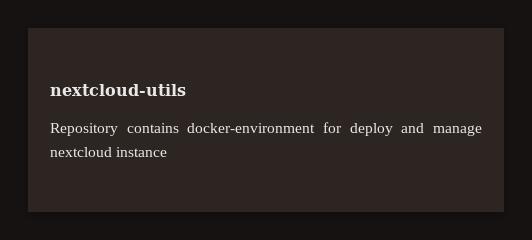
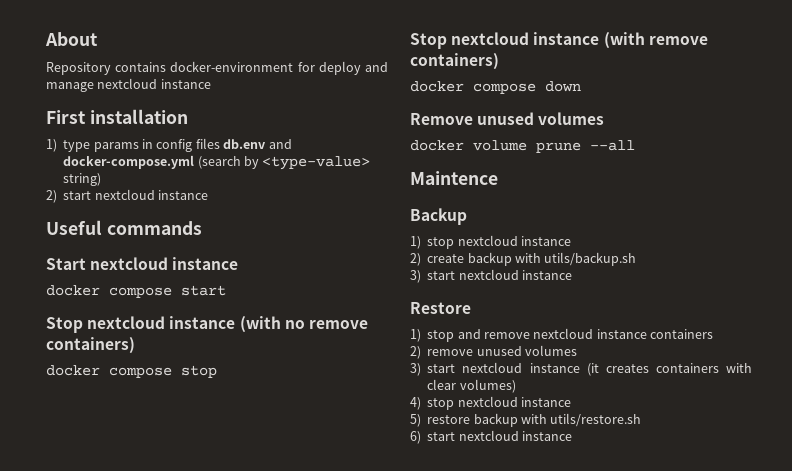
- nextcloud-utils
+ About
+ First installation
+ 1) type params in config files db.env and docker-compose.yml (search by <type-value> string)
+ 2) start nextcloud instance
+ Useful commands
+ Start nextcloud instance
+ docker compose start
+ Stop nextcloud instance (with no remove containers)
+ docker compose stop
+ Stop nextcloud instance (with remove containers)
+ docker compose down
+ Remove unused volumes
+ docker volume prune --all
+ Maintence
+ Backup
+ 1) stop nextcloud instance
+ 2) create backup with utils/backup.sh
+ 3) start nextcloud instance
+ Restore
+ 1) stop and remove nextcloud instance containers
+ 2) remove unused volumes
+ 3) start nextcloud instance (it creates containers with clear volumes)
+ 4) stop nextcloud instance
+ 5) restore backup with utils/restore.sh
+ 6) start nextcloud instance

